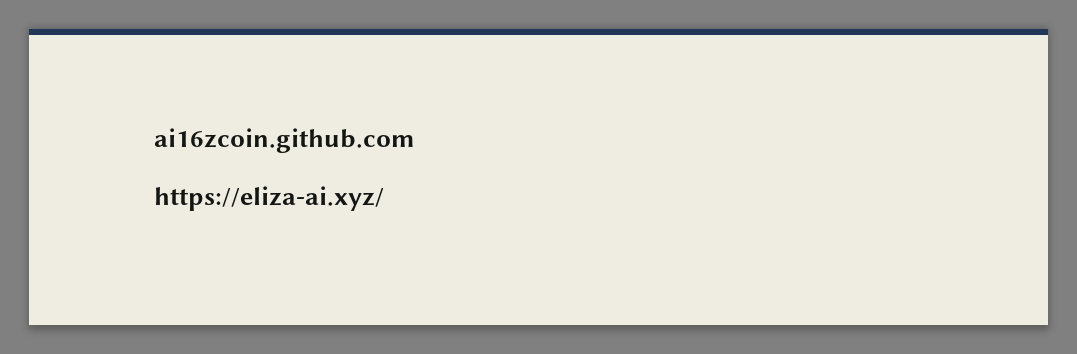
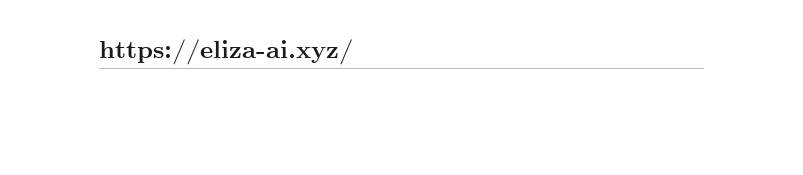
- ai16zcoin.github.com

